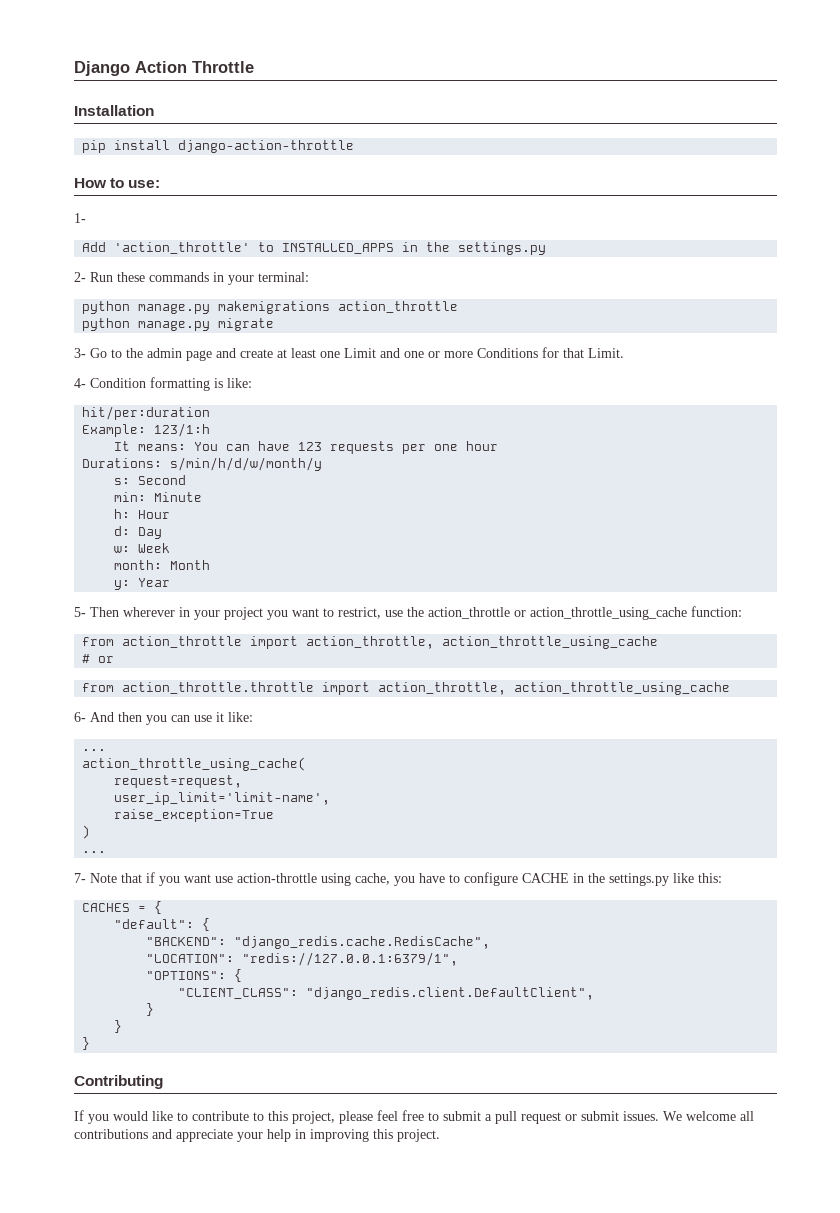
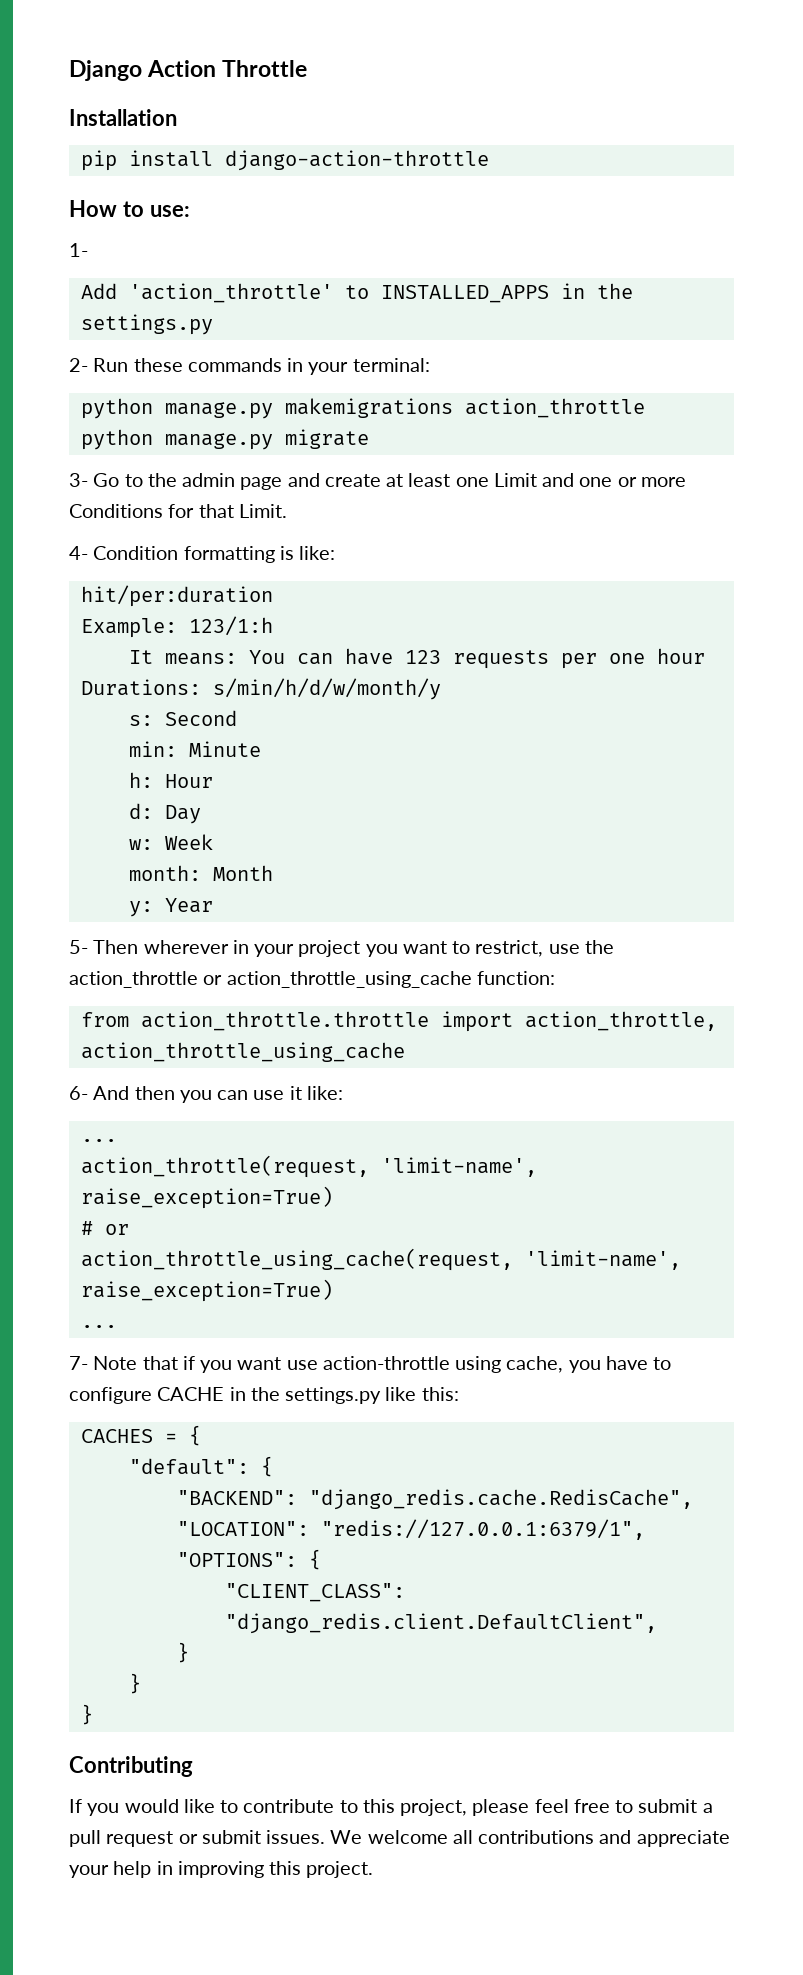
- from action_throttle import action_throttle, action_throttle_using_cache
- # or
- action_throttle_using_cache(
- request=request,
- user_ip_limit='limit-name',
- raise_exception=True
- )
+ action_throttle(request, 'limit-name', raise_exception=True)
+ # or
+ action_throttle_using_cache(request, 'limit-name', raise_exception=True)

